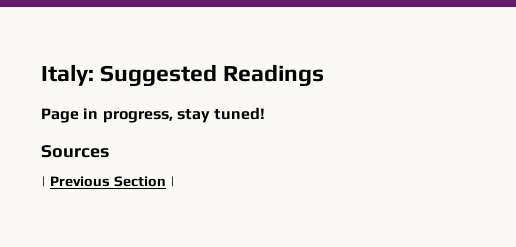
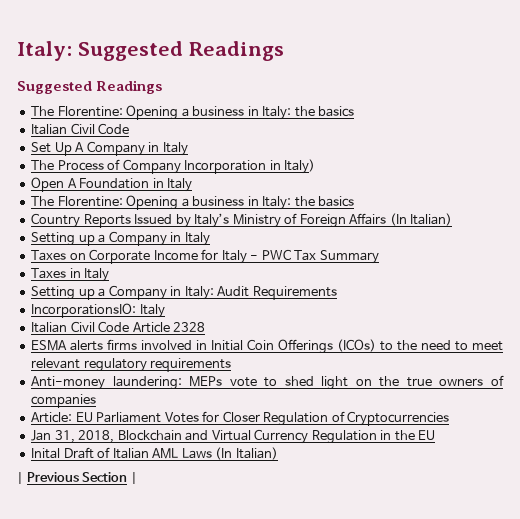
  Italy: Suggested Readings
- Page in progress, stay tuned!
- Sources
+ Suggested Readings
+ The Florentine: Opening a business in Italy: the basics
+ Italian Civil Code
+ Set Up A Company in Italy
+ The Process of Company Incorporation in Italy)
+ Open A Foundation in Italy
+ The Florentine: Opening a business in Italy: the basics
+ Country Reports Issued by Italy’s Ministry of Foreign Affairs (In Italian)
+ Setting up a Company in Italy
+ Taxes on Corporate Income for Italy - PWC Tax Summary
+ Taxes in Italy
+ Setting up a Company in Italy: Audit Requirements
+ IncorporationsIO: Italy
+ Italian Civil Code Article 2328
+ ESMA alerts firms involved in Initial Coin Offerings (ICOs) to the need to meet relevant regulatory requirements
+ Anti-money laundering: MEPs vote to shed light on the true owners of companies
+ Article: EU Parliament Votes for Closer Regulation of Cryptocurrencies
+ Jan 31, 2018, Blockchain and Virtual Currency Regulation in the EU
+ Inital Draft of Italian AML Laws (In Italian)

